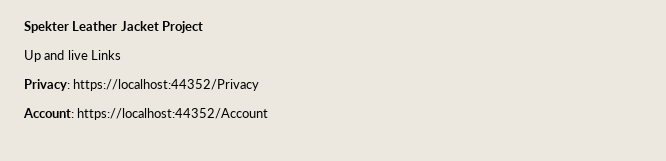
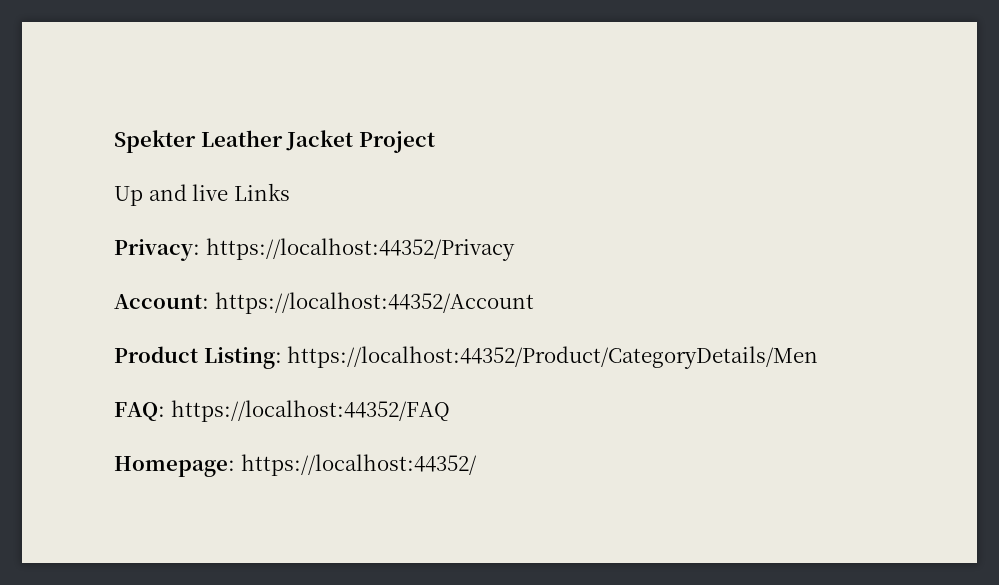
+ Product Listing: https://localhost:44352/Product/CategoryDetails/Men
+ FAQ: https://localhost:44352/FAQ
+ Homepage: https://localhost:44352/

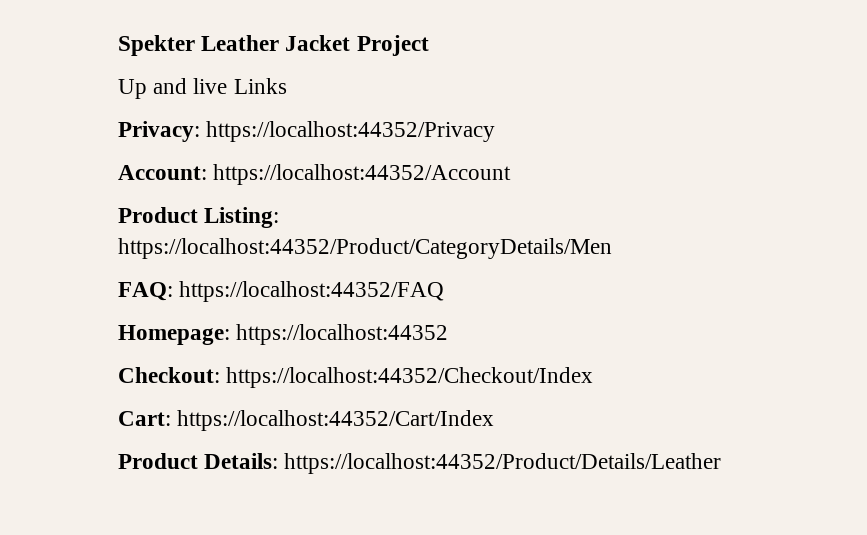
- Homepage: https://localhost:44352/
+ Homepage: https://localhost:44352
+ Checkout: https://localhost:44352/Checkout/Index
+ Cart: https://localhost:44352/Cart/Index
+ Product Details: https://localhost:44352/Product/Details/Leather

